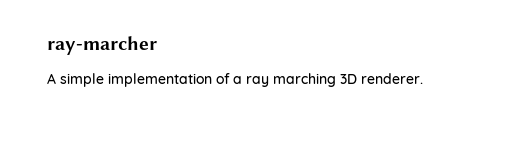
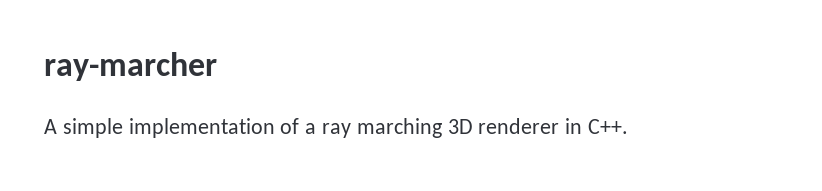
- A simple implementation of a ray marching 3D renderer.
+ A simple implementation of a ray marching 3D renderer in C++.

